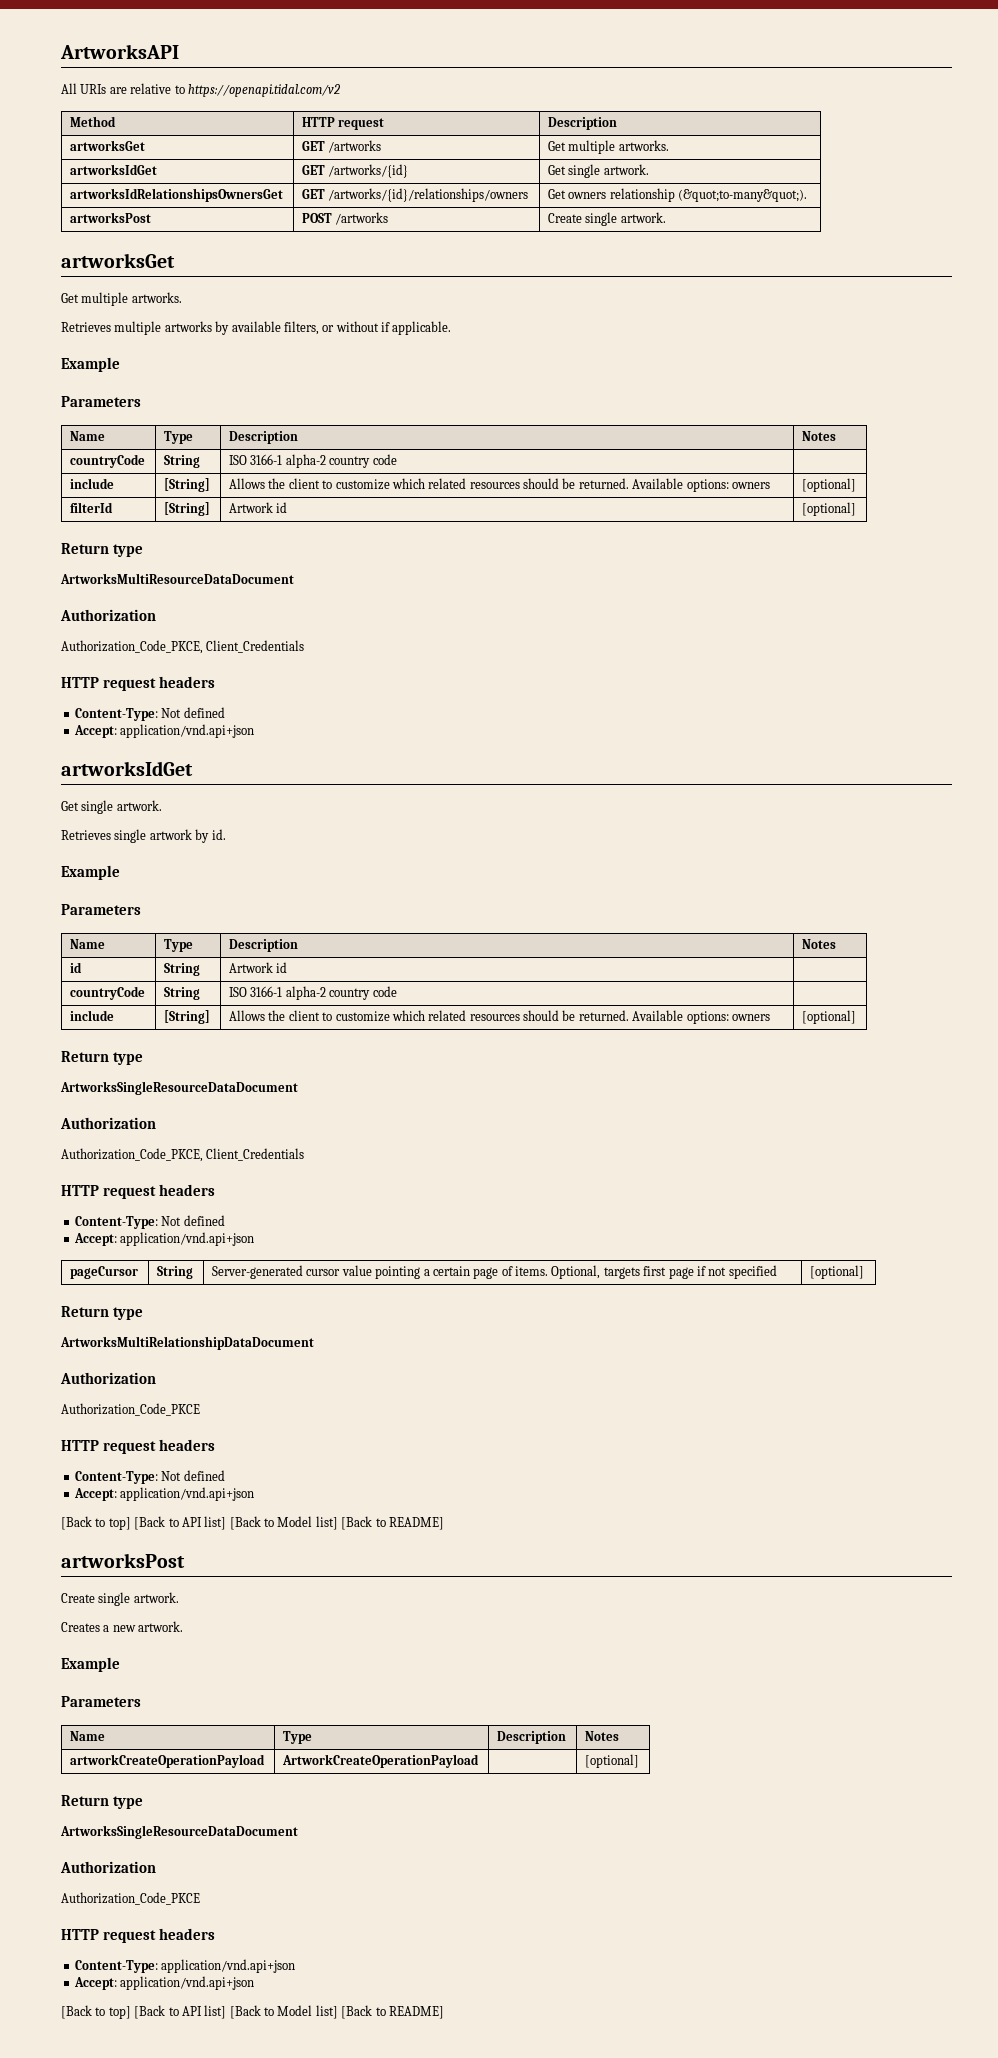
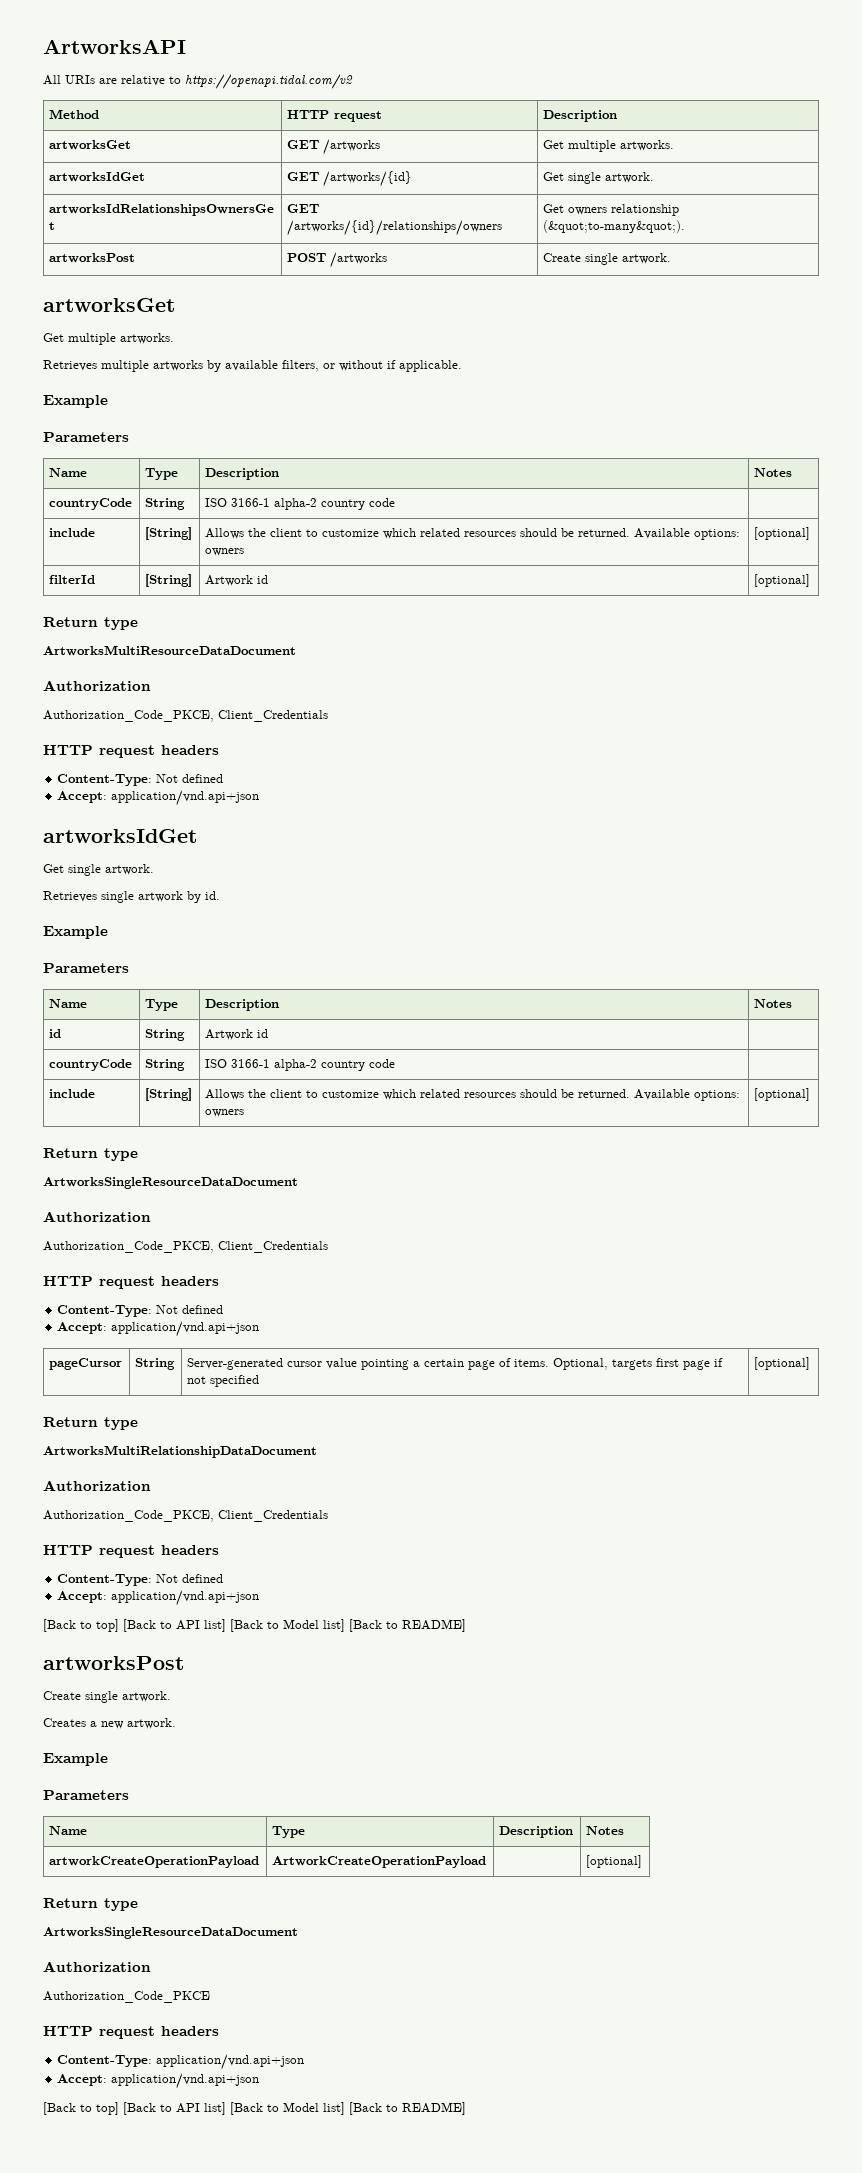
  ArtworksMultiRelationshipDataDocument
  Authorization
- Authorization_Code_PKCE
+ Authorization_Code_PKCE, Client_Credentials

